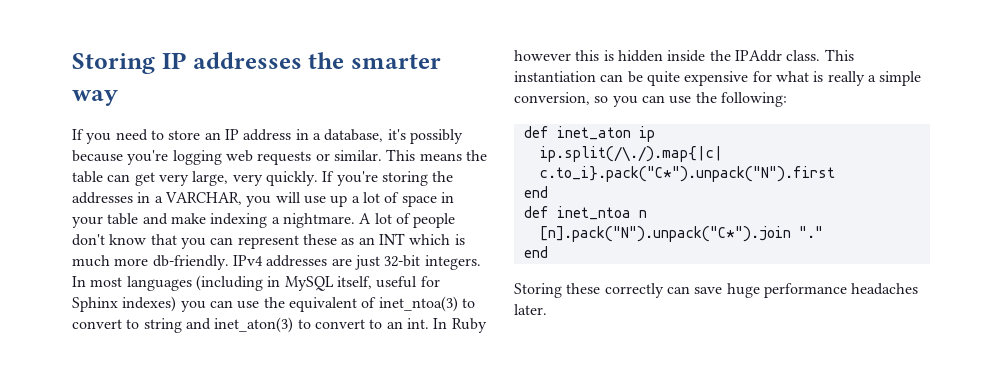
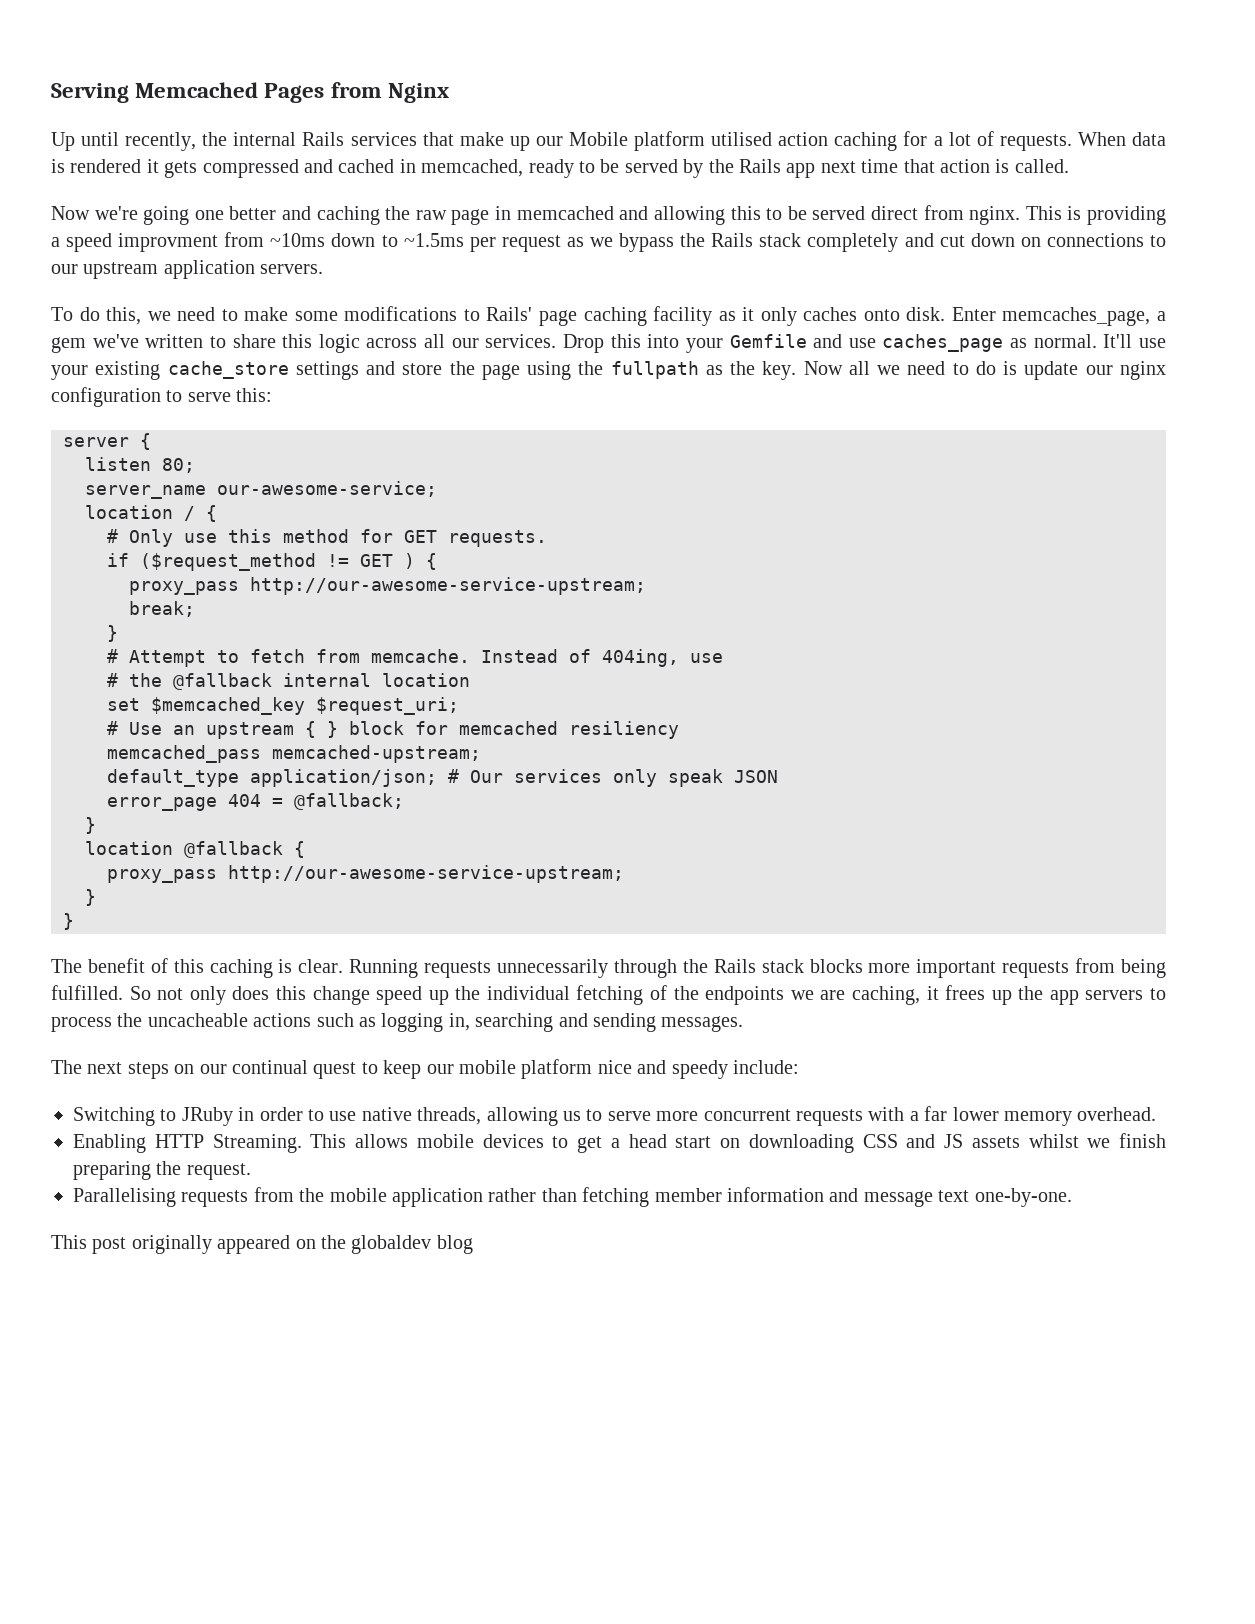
- Storing IP addresses the smarter way
- If you need to store an IP address in a database, it's possibly because you're logging web requests or similar. This means the table can get very large, very quickly. If you're storing the addresses in a VARCHAR, you will use up a lot of space in your table and make indexing a nightmare. A lot of people don't know that you can represent these as an INT which is much more db-friendly. IPv4 addresses are just 32-bit integers. In most languages (including in MySQL itself, useful for Sphinx indexes) you can use the equivalent of inet_ntoa(3) to convert to string and inet_aton(3) to convert to an int. In Ruby however this is hidden inside the IPAddr class. This instantiation can be quite expensive for what is really a simple conversion, so you can use the following:
- def inet_aton ip
- ip.split(/\./).map{|c| c.to_i}.pack("C*").unpack("N").first
- end
- def inet_ntoa n
- [n].pack("N").unpack("C*").join "."
- end
- Storing these correctly can save huge performance headaches later.
+ Serving Memcached Pages from Nginx
+ Up until recently, the internal Rails services that make up our Mobile platform utilised action caching for a lot of requests. When data is rendered it gets compressed and cached in memcached, ready to be served by the Rails app next time that action is called.
+ Now we're going one better and caching the raw page in memcached and allowing this to be served direct from nginx. This is providing a speed improvment from ~10ms down to ~1.5ms per request as we bypass the Rails stack completely and cut down on connections to our upstream application servers.
+ To do this, we need to make some modifications to Rails' page caching facility as it only caches onto disk. Enter memcaches_page, a gem we've written to share this logic across all our services. Drop this into your Gemfile and use caches_page as normal. It'll use your existing cache_store settings and store the page using the fullpath as the key. Now all we need to do is update our nginx configuration to serve this:
+ server {
+ listen 80;
+ server_name our-awesome-service;
+ location / {
+ # Only use this method for GET requests.
+ if ($request_method != GET ) {
+ proxy_pass http://our-awesome-service-upstream;
+ break;
+ }
+ # Attempt to fetch from memcache. Instead of 404ing, use
+ # the @fallback internal location
+ set $memcached_key $request_uri;
+ # Use an upstream { } block for memcached resiliency
+ memcached_pass memcached-upstream;
+ default_type application/json; # Our services only speak JSON
+ error_page 404 = @fallback;
+ }
+ location @fallback {
+ proxy_pass http://our-awesome-service-upstream;
+ }
+ }
+ The benefit of this caching is clear. Running requests unnecessarily through the Rails stack blocks more important requests from being fulfilled. So not only does this change speed up the individual fetching of the endpoints we are caching, it frees up the app servers to process the uncacheable actions such as logging in, searching and sending messages.
+ The next steps on our continual quest to keep our mobile platform nice and speedy include:
+ Switching to JRuby in order to use native threads, allowing us to serve more concurrent requests with a far lower memory overhead.
+ Enabling HTTP Streaming. This allows mobile devices to get a head start on downloading CSS and JS assets whilst we finish preparing the request.
+ Parallelising requests from the mobile application rather than fetching member information and message text one-by-one.
+ This post originally appeared on the globaldev blog

